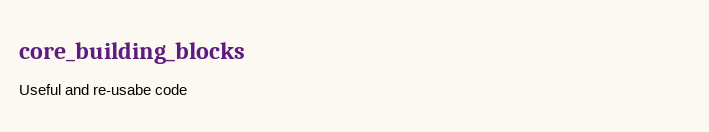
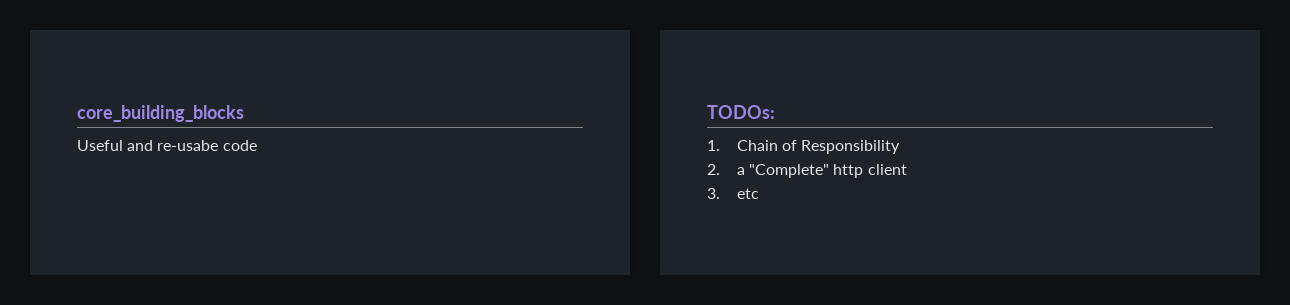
+ TODOs:
+ 1. Chain of Responsibility
+ 2. a "Complete" http client
+ 3. etc

